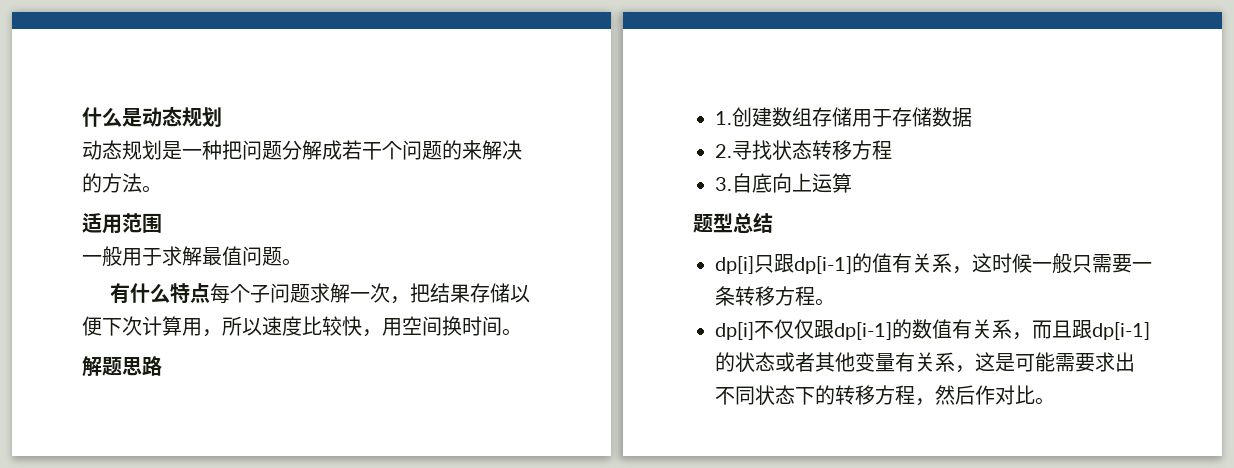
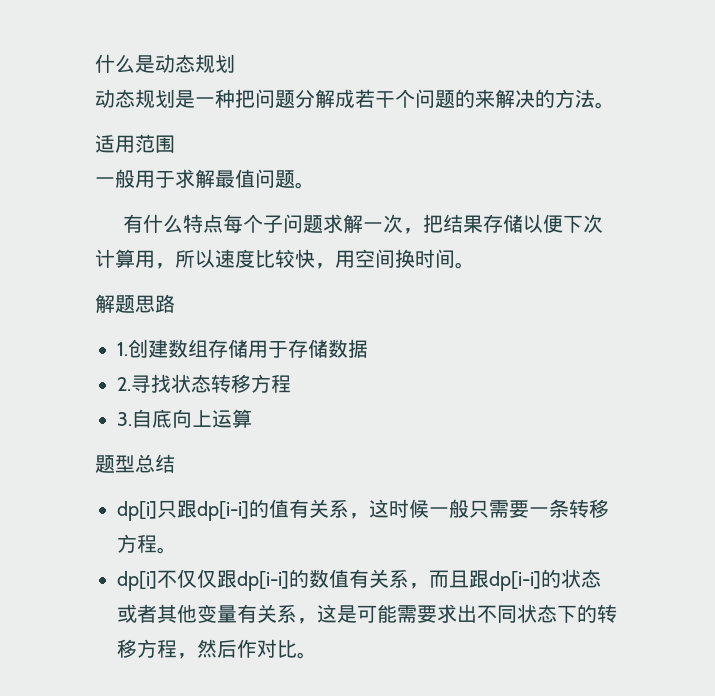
- dp[i]只跟dp[i-1]的值有关系，这时候一般只需要一条转移方程。
+ dp[i]只跟dp[i-i]的值有关系，这时候一般只需要一条转移方程。
- dp[i]不仅仅跟dp[i-1]的数值有关系，而且跟dp[i-1]的状态或者其他变量有关系，这是可能需要求出不同状态下的转移方程，然后作对比。
+ dp[i]不仅仅跟dp[i-i]的数值有关系，而且跟dp[i-i]的状态或者其他变量有关系，这是可能需要求出不同状态下的转移方程，然后作对比。

